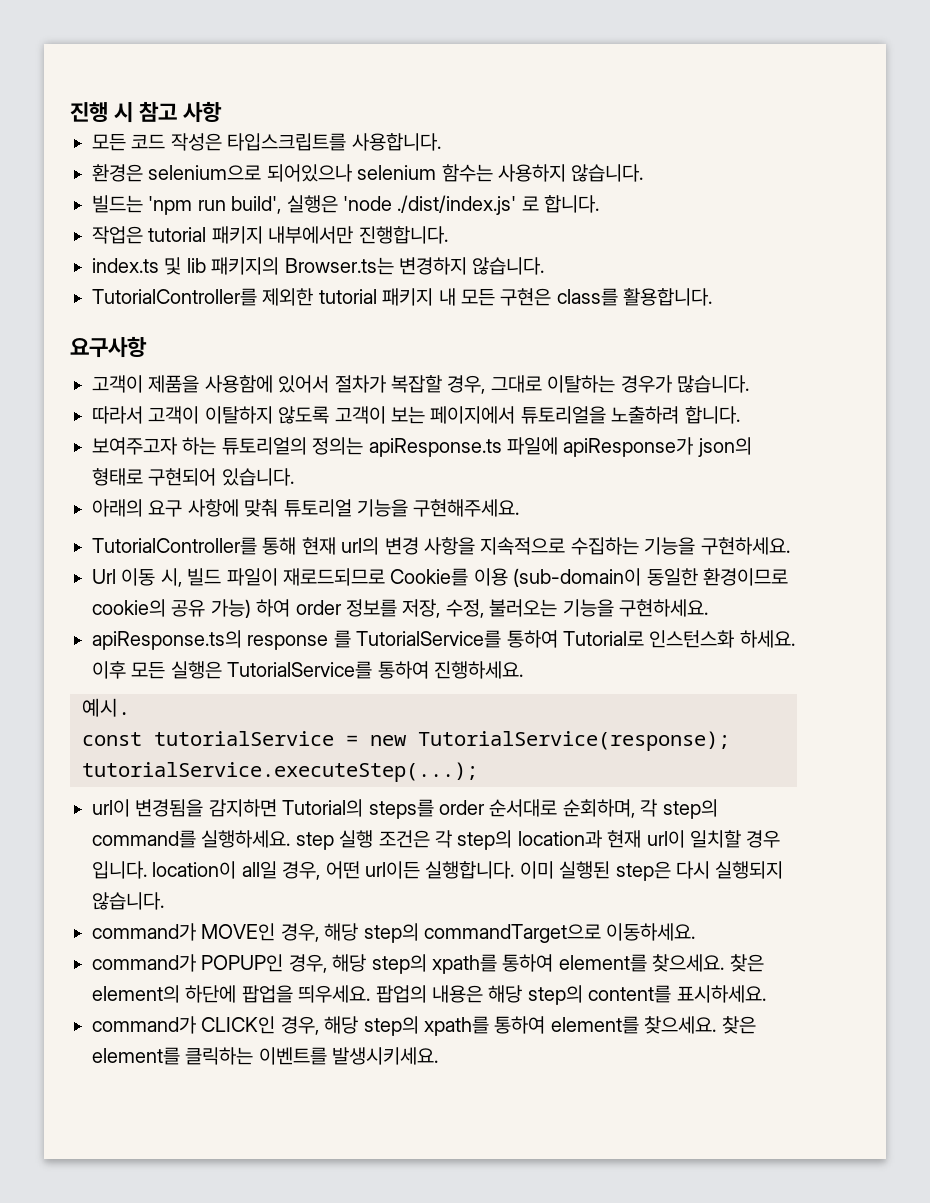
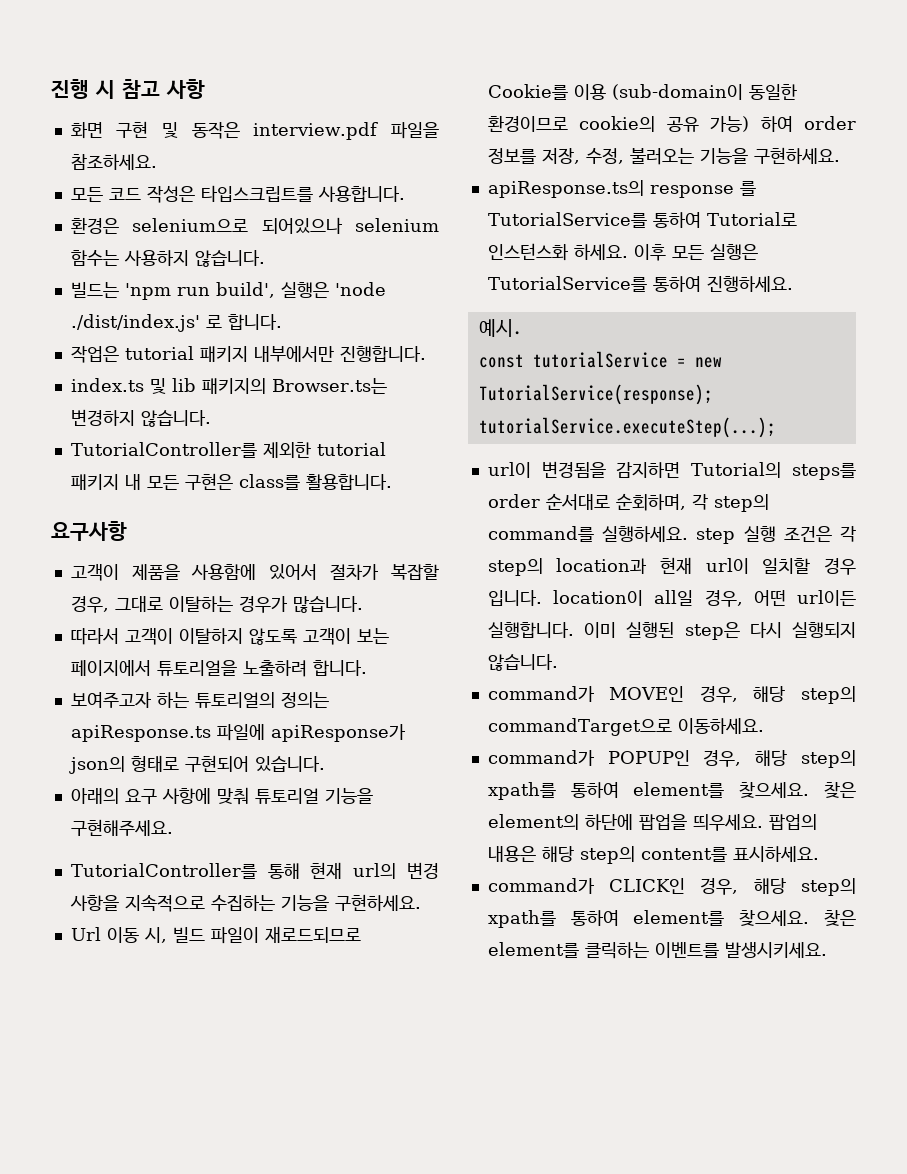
+ 화면 구현 및 동작은 interview.pdf 파일을 참조하세요.

